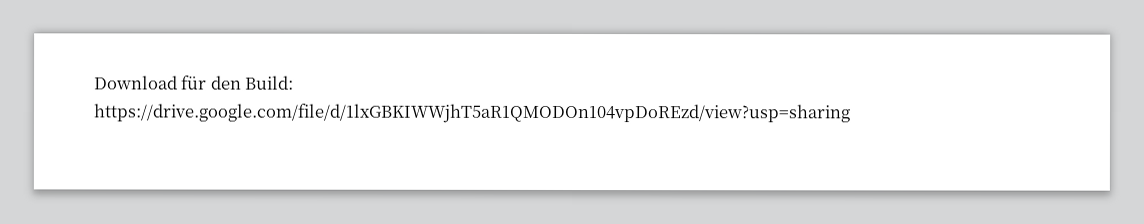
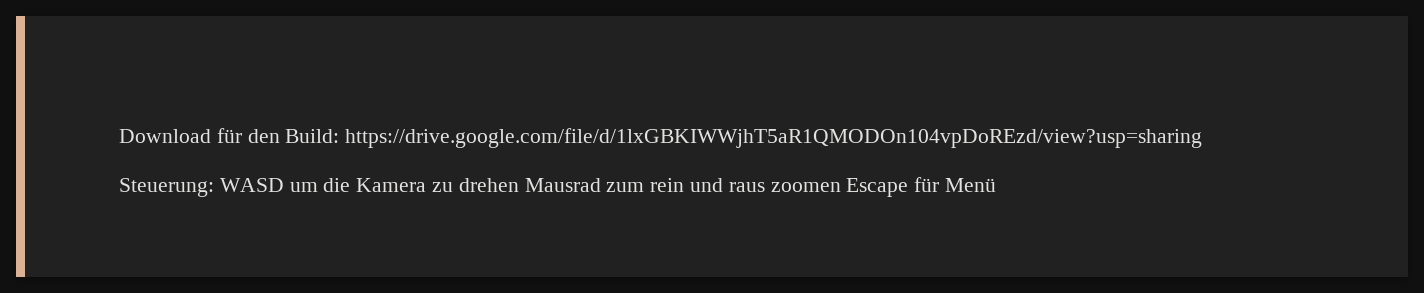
+ Steuerung: WASD um die Kamera zu drehen Mausrad zum rein und raus zoomen Escape für Menü

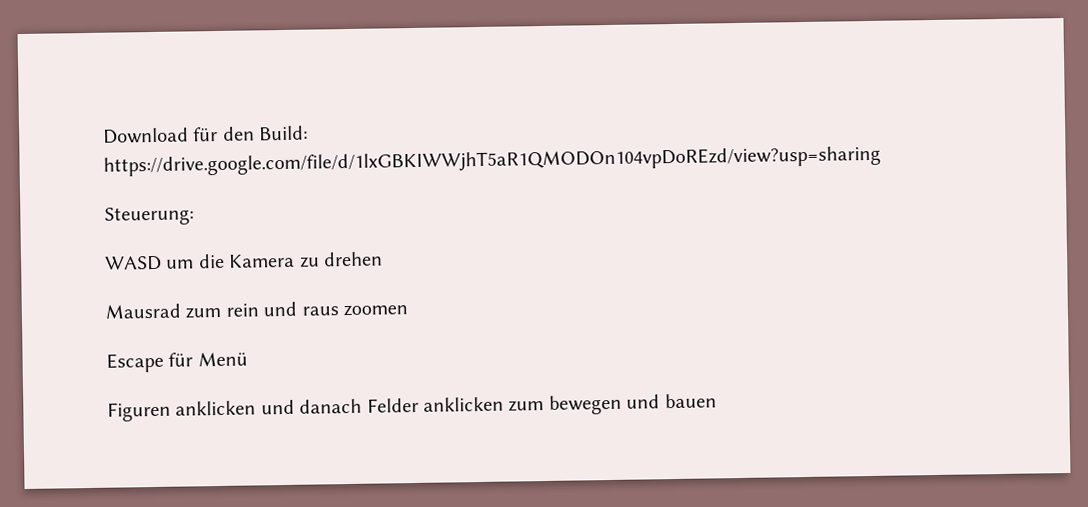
- Steuerung: WASD um die Kamera zu drehen Mausrad zum rein und raus zoomen Escape für Menü
+ Steuerung:
+ WASD um die Kamera zu drehen
+ Mausrad zum rein und raus zoomen
+ Escape für Menü
+ Figuren anklicken und danach Felder anklicken zum bewegen und bauen

